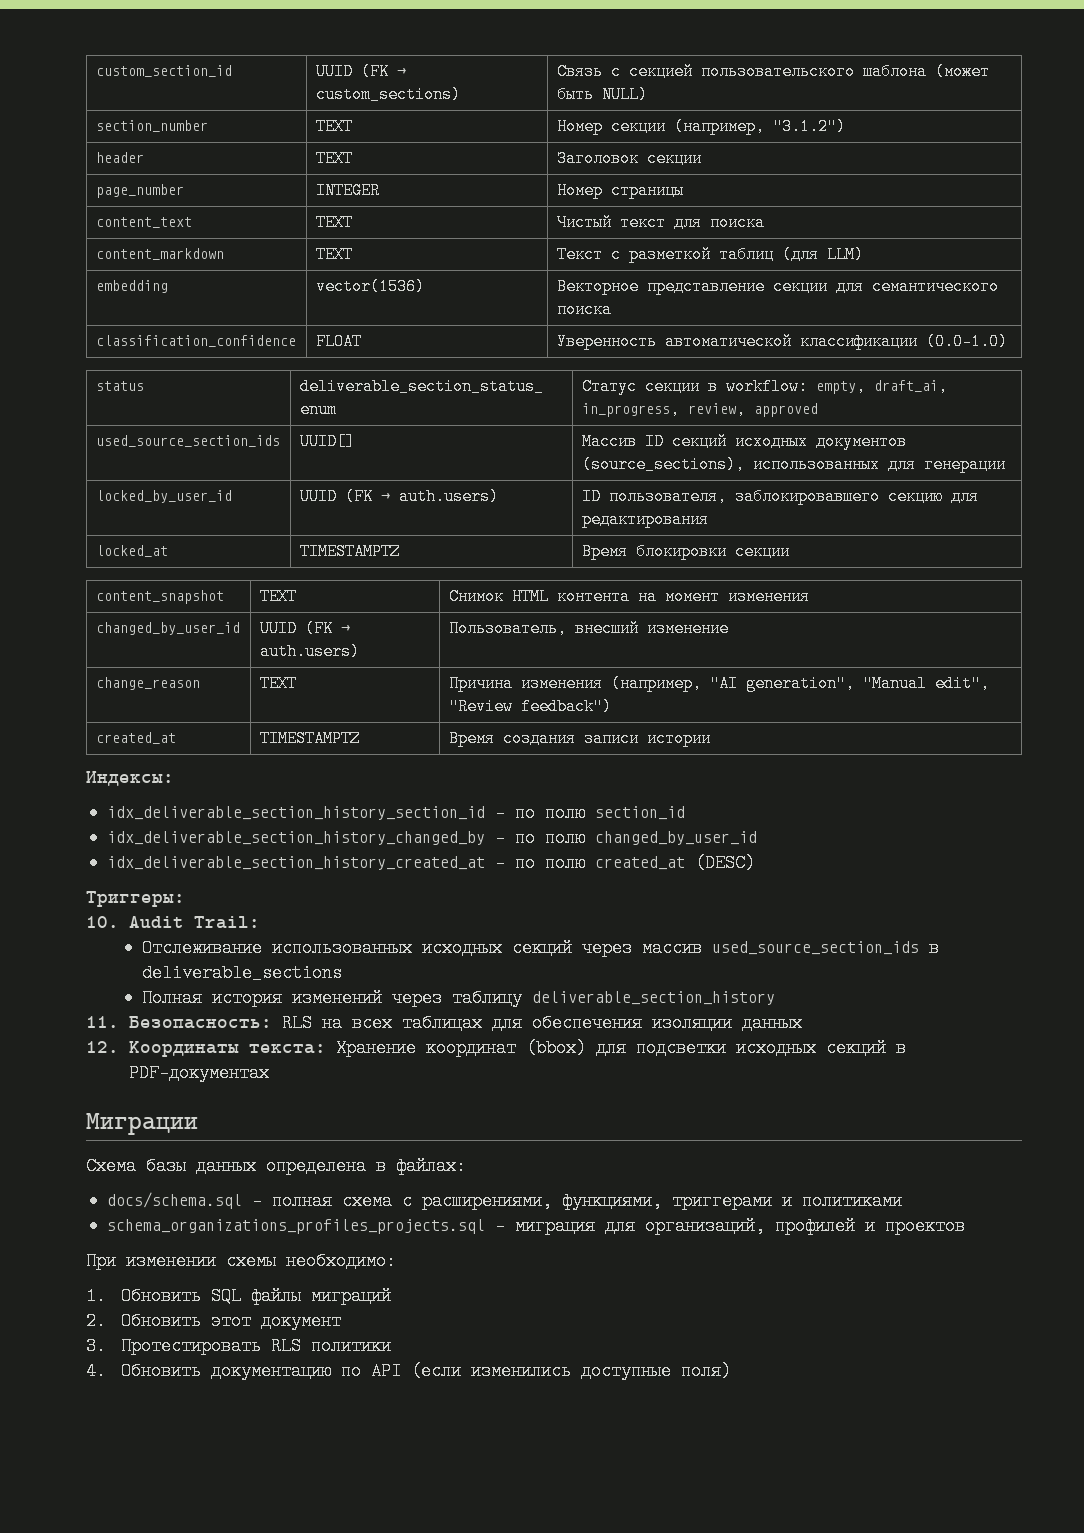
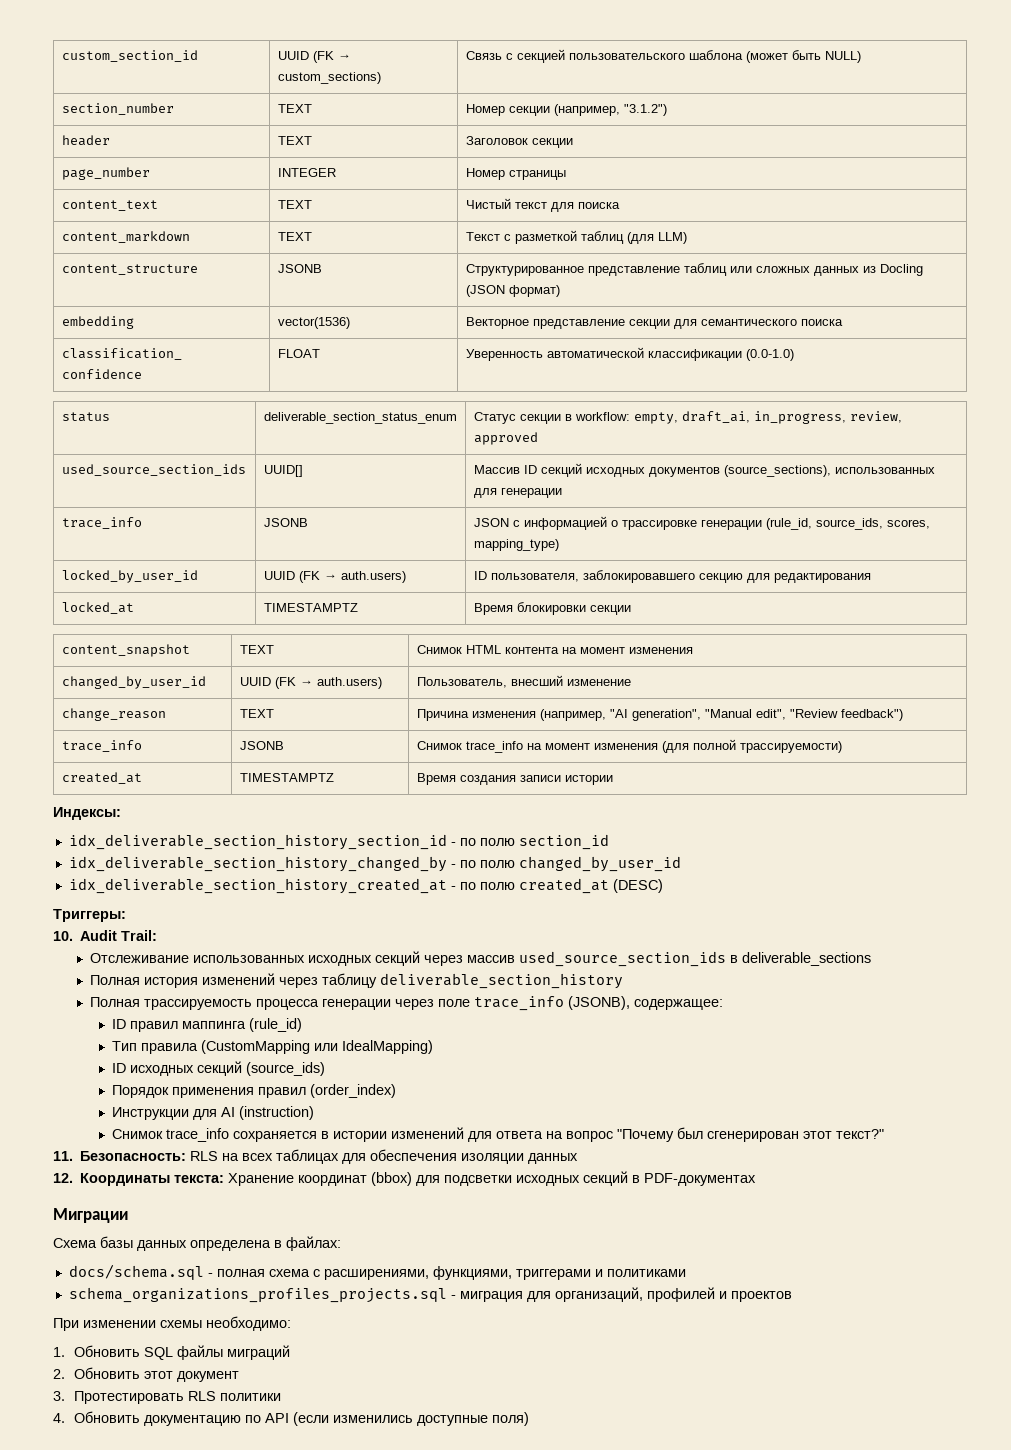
+ content_structure | JSONB | Структурированное представление таблиц или сложных данных из Docling (JSON формат)
+ trace_info | JSONB | JSON с информацией о трассировке генерации (rule_id, source_ids, scores, mapping_type)
+ trace_info | JSONB | Снимок trace_info на момент изменения (для полной трассируемости)
+ Полная трассируемость процесса генерации через поле trace_info (JSONB), содержащее:
+ ID правил маппинга (rule_id)
+ Тип правила (CustomMapping или IdealMapping)
+ ID исходных секций (source_ids)
+ Порядок применения правил (order_index)
+ Инструкции для AI (instruction)
+ Снимок trace_info сохраняется в истории изменений для ответа на вопрос "Почему был сгенерирован этот текст?"

